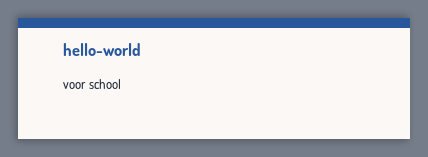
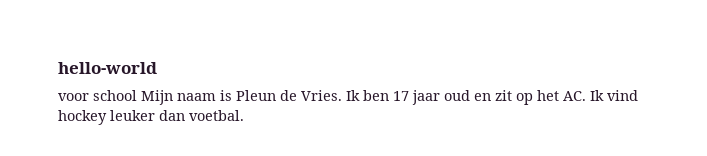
- voor school
+ voor school Mijn naam is Pleun de Vries. Ik ben 17 jaar oud en zit op het AC. Ik vind hockey leuker dan voetbal.

